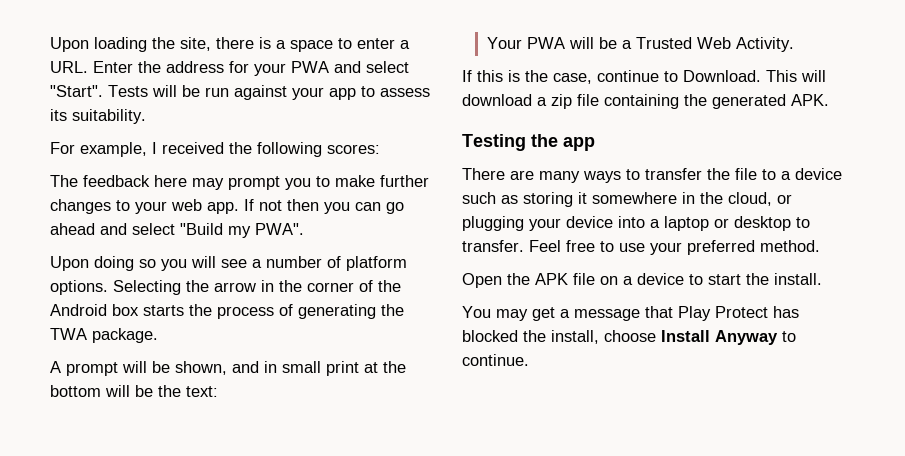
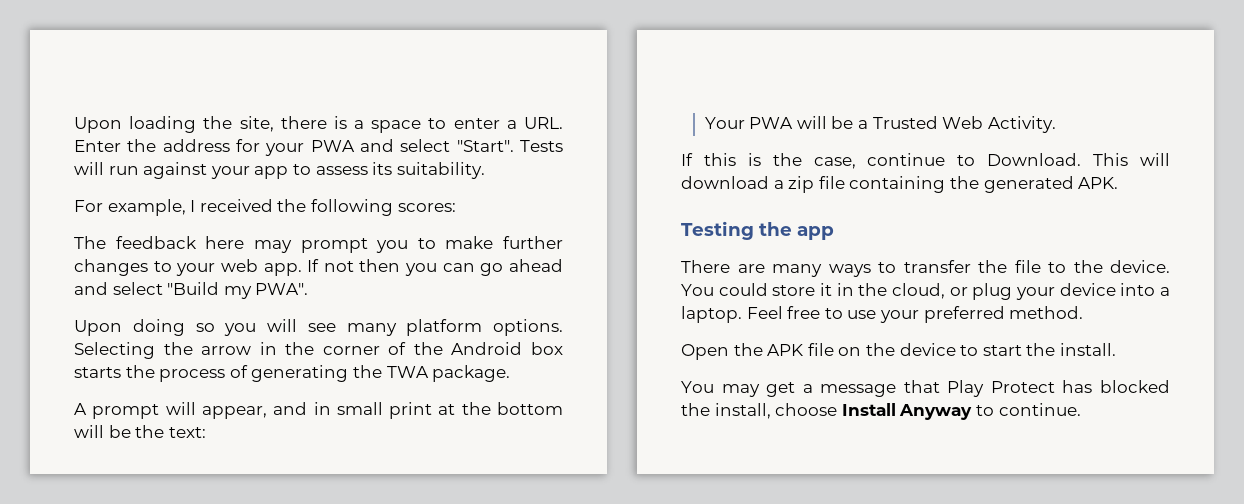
- Tests will be run against your app to assess its suitability.
+ Tests will run against your app to assess its suitability.
- Upon doing so you will see a number of platform options.
+ Upon doing so you will see many platform options.
- A prompt will be shown, and in small print at the bottom will be the text:
+ A prompt will appear, and in small print at the bottom will be the text:
- There are many ways to transfer the file to a device such as storing it somewhere in the cloud, or plugging your device into a laptop or desktop to transfer.
+ There are many ways to transfer the file to the device. You could store it in the cloud, or plug your device into a laptop.
- Open the APK file on a device to start the install.
+ Open the APK file on the device to start the install.

